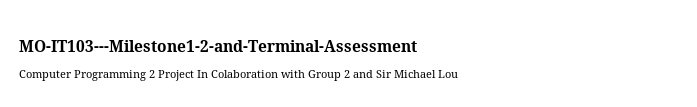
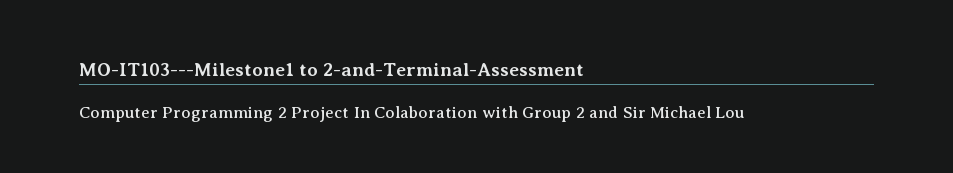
- MO-IT103---Milestone1-2-and-Terminal-Assessment
+ MO-IT103---Milestone1 to 2-and-Terminal-Assessment

